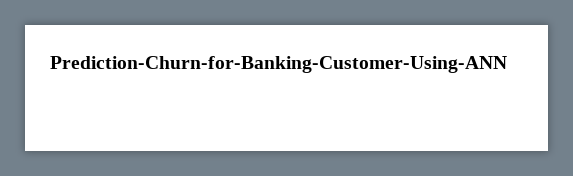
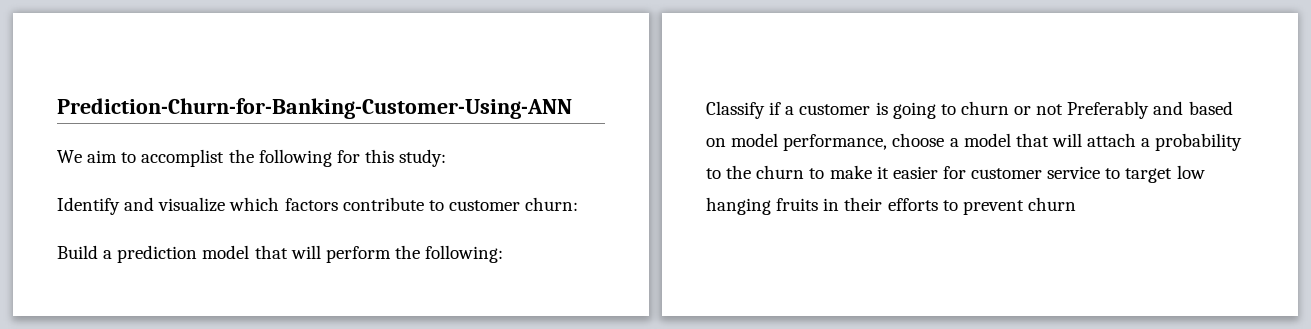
+ We aim to accomplist the following for this study:
+ Identify and visualize which factors contribute to customer churn:
+ Build a prediction model that will perform the following:
+ Classify if a customer is going to churn or not Preferably and based on model performance, choose a model that will attach a probability to the churn to make it easier for customer service to target low hanging fruits in their efforts to prevent churn

